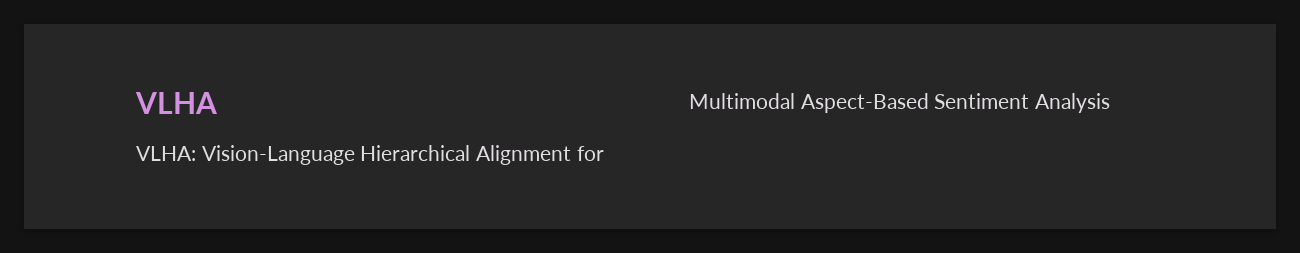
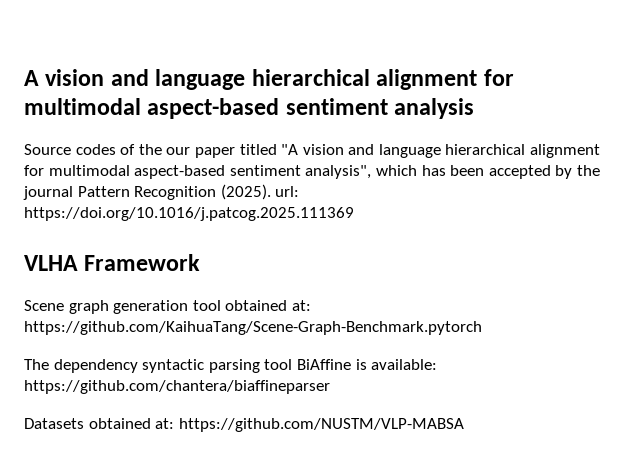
- VLHA
- VLHA: Vision-Language Hierarchical Alignment for Multimodal Aspect-Based Sentiment Analysis
+ A vision and language hierarchical alignment for multimodal aspect-based sentiment analysis
+ Source codes of the our paper titled "A vision and language hierarchical alignment for multimodal aspect-based sentiment analysis", which has been accepted by the journal Pattern Recognition (2025). url: https://doi.org/10.1016/j.patcog.2025.111369
+ VLHA Framework
+ Scene graph generation tool obtained at: https://github.com/KaihuaTang/Scene-Graph-Benchmark.pytorch
+ The dependency syntactic parsing tool BiAffine is available: https://github.com/chantera/biaffineparser
+ Datasets obtained at: https://github.com/NUSTM/VLP-MABSA

